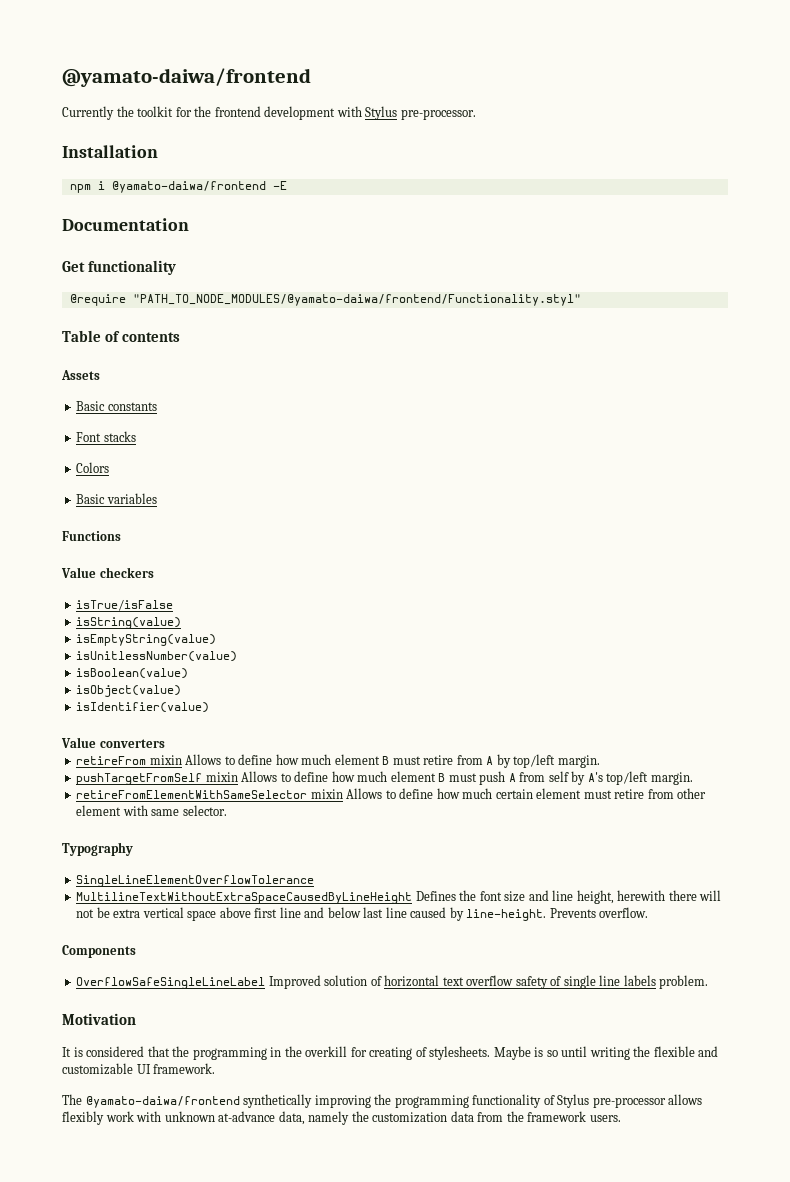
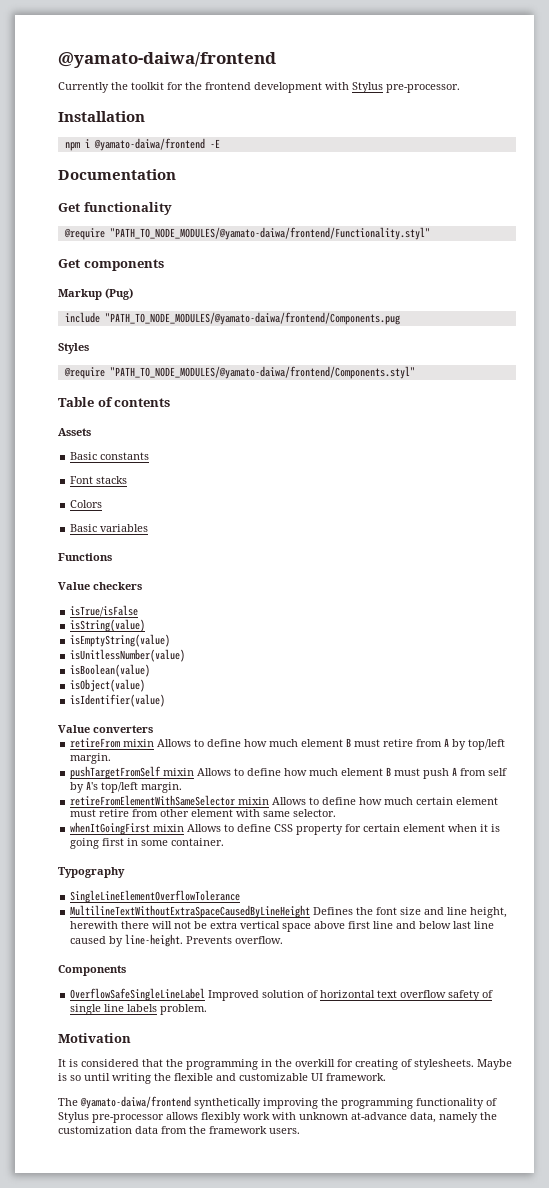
+ Get components
+ Markup (Pug)
+ include "PATH_TO_NODE_MODULES/@yamato-daiwa/frontend/Components.pug
+ Styles
+ @require "PATH_TO_NODE_MODULES/@yamato-daiwa/frontend/Components.styl"
+ whenItGoingFirst mixin Allows to define CSS property for certain element when it is going first in some container.

